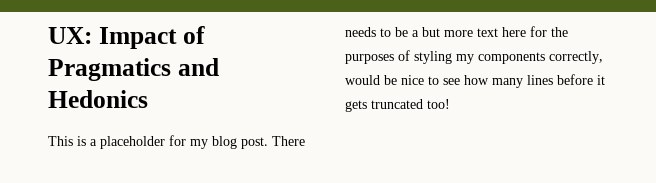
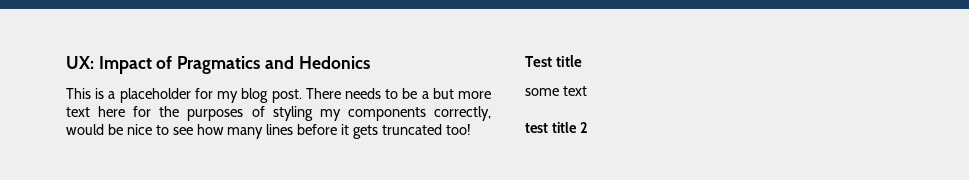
+ Test title
+ some text
+ test title 2

